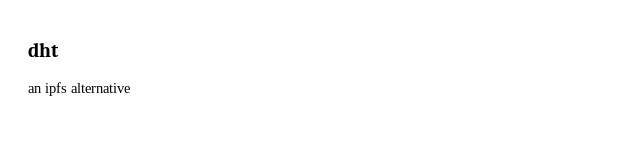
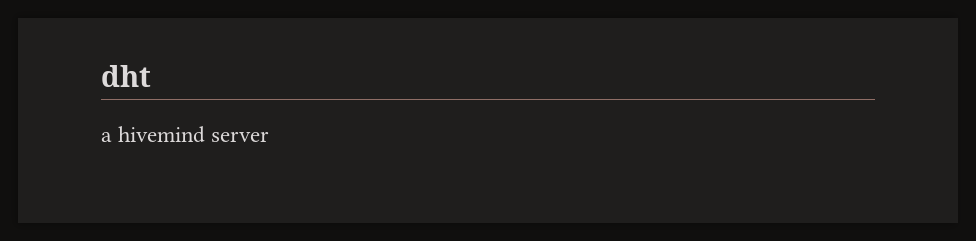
- an ipfs alternative
+ a hivemind server

